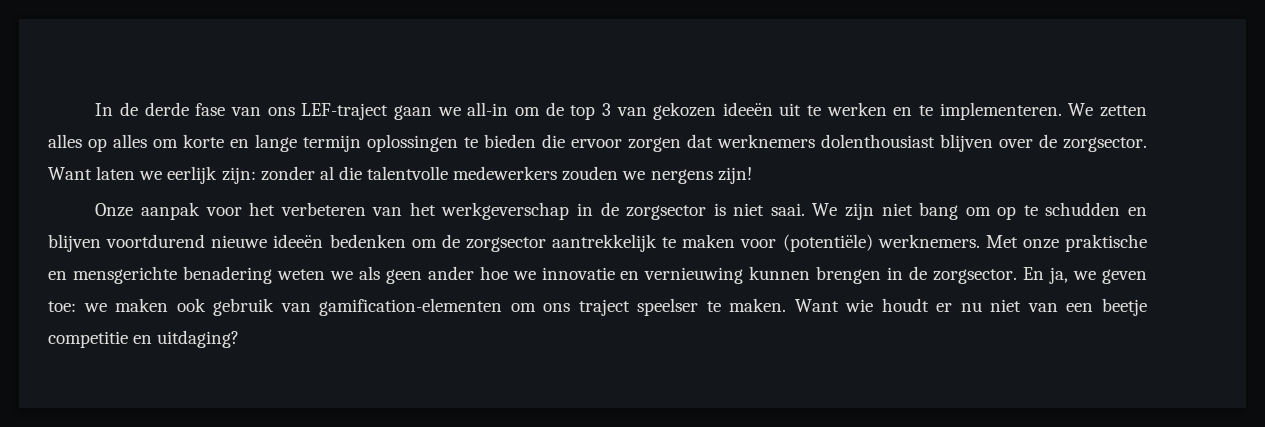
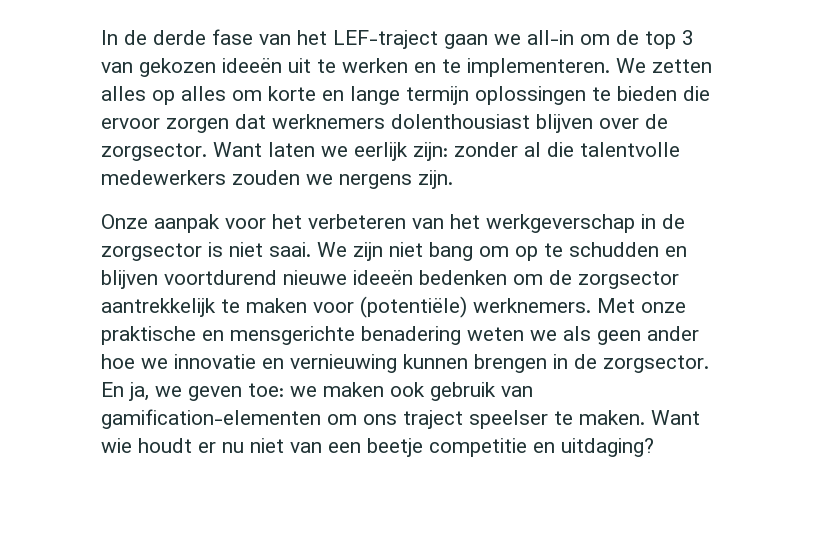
- In de derde fase van ons LEF-traject gaan we all-in om de top 3 van gekozen ideeën uit te werken en te implementeren.
+ In de derde fase van het LEF-traject gaan we all-in om de top 3 van gekozen ideeën uit te werken en te implementeren.
- Want laten we eerlijk zijn: zonder al die talentvolle medewerkers zouden we nergens zijn!
+ Want laten we eerlijk zijn: zonder al die talentvolle medewerkers zouden we nergens zijn.

